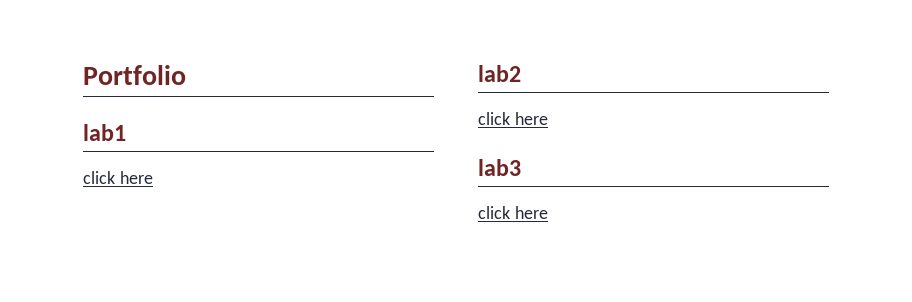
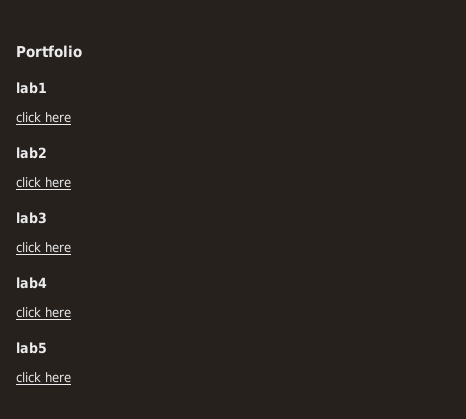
+ lab4
+ click here
+ lab5
+ click here

